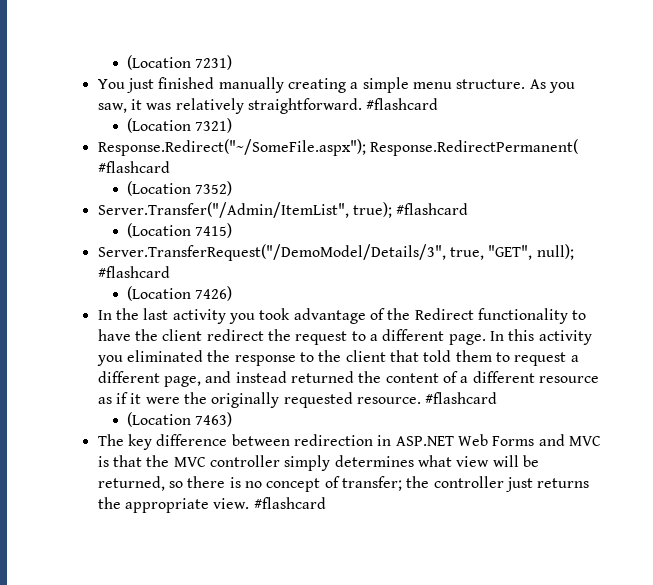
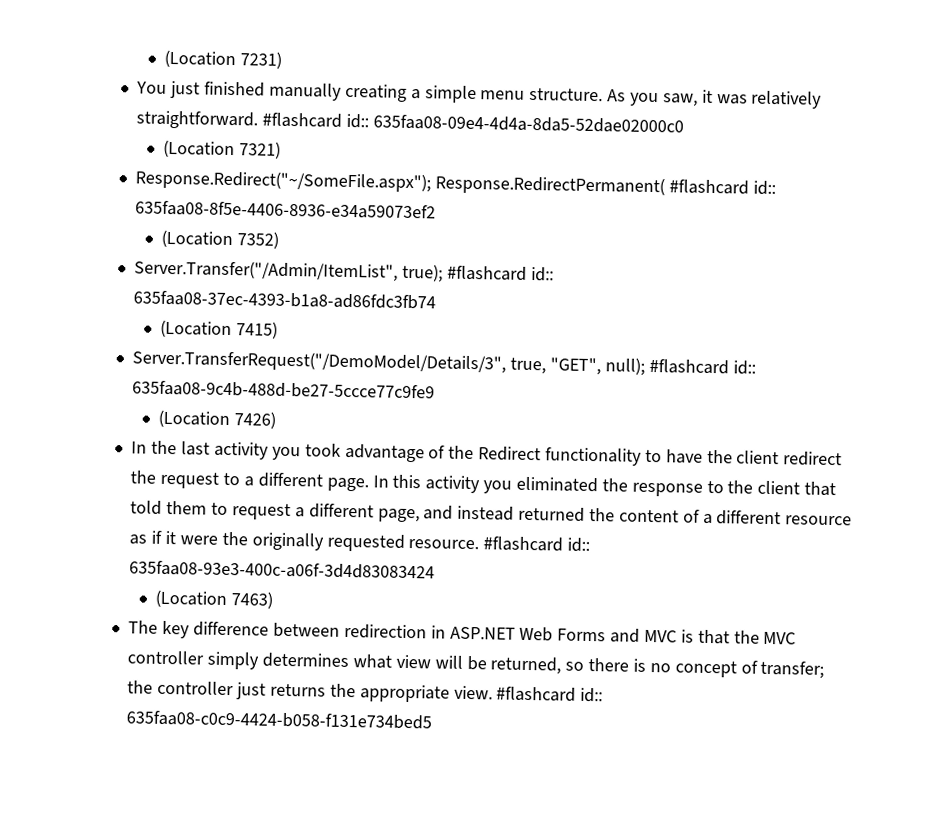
- As you saw, it was relatively straightforward. #flashcard
+ As you saw, it was relatively straightforward. #flashcard id:: 635faa08-09e4-4d4a-8da5-52dae02000c0
- Response.Redirect("~/SomeFile.aspx"); Response.RedirectPermanent( #flashcard
+ Response.Redirect("~/SomeFile.aspx"); Response.RedirectPermanent( #flashcard id:: 635faa08-8f5e-4406-8936-e34a59073ef2
- Server.Transfer("/Admin/ItemList", true); #flashcard
+ Server.Transfer("/Admin/ItemList", true); #flashcard id:: 635faa08-37ec-4393-b1a8-ad86fdc3fb74
- Server.TransferRequest("/DemoModel/Details/3", true, "GET", null); #flashcard
+ Server.TransferRequest("/DemoModel/Details/3", true, "GET", null); #flashcard id:: 635faa08-9c4b-488d-be27-5ccce77c9fe9
- In this activity you eliminated the response to the client that told them to request a different page, and instead returned the content of a different resource as if it were the originally requested resource. #flashcard
+ In this activity you eliminated the response to the client that told them to request a different page, and instead returned the content of a different resource as if it were the originally requested resource. #flashcard id:: 635faa08-93e3-400c-a06f-3d4d83083424
- The key difference between redirection in ASP.NET Web Forms and MVC is that the MVC controller simply determines what view will be returned, so there is no concept of transfer; the controller just returns the appropriate view. #flashcard
+ The key difference between redirection in ASP.NET Web Forms and MVC is that the MVC controller simply determines what view will be returned, so there is no concept of transfer; the controller just returns the appropriate view. #flashcard id:: 635faa08-c0c9-4424-b058-f131e734bed5

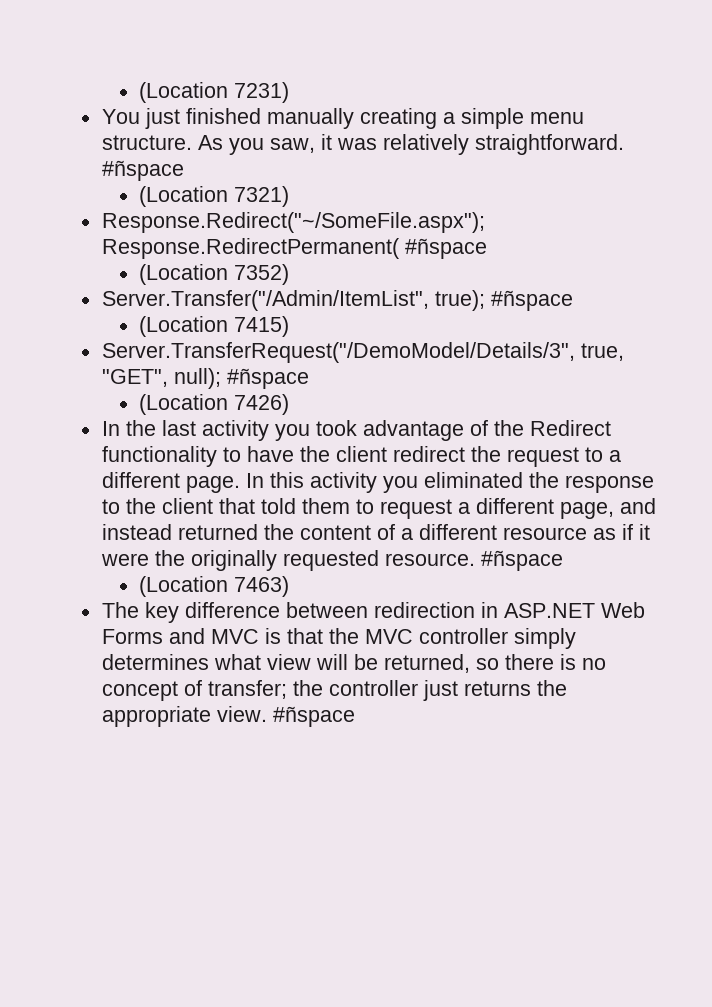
- As you saw, it was relatively straightforward. #flashcard id:: 635faa08-09e4-4d4a-8da5-52dae02000c0
+ As you saw, it was relatively straightforward. #ñspace
- Response.Redirect("~/SomeFile.aspx"); Response.RedirectPermanent( #flashcard id:: 635faa08-8f5e-4406-8936-e34a59073ef2
+ Response.Redirect("~/SomeFile.aspx"); Response.RedirectPermanent( #ñspace
- Server.Transfer("/Admin/ItemList", true); #flashcard id:: 635faa08-37ec-4393-b1a8-ad86fdc3fb74
+ Server.Transfer("/Admin/ItemList", true); #ñspace
- Server.TransferRequest("/DemoModel/Details/3", true, "GET", null); #flashcard id:: 635faa08-9c4b-488d-be27-5ccce77c9fe9
+ Server.TransferRequest("/DemoModel/Details/3", true, "GET", null); #ñspace
- In this activity you eliminated the response to the client that told them to request a different page, and instead returned the content of a different resource as if it were the originally requested resource. #flashcard id:: 635faa08-93e3-400c-a06f-3d4d83083424
+ In this activity you eliminated the response to the client that told them to request a different page, and instead returned the content of a different resource as if it were the originally requested resource. #ñspace
- The key difference between redirection in ASP.NET Web Forms and MVC is that the MVC controller simply determines what view will be returned, so there is no concept of transfer; the controller just returns the appropriate view. #flashcard id:: 635faa08-c0c9-4424-b058-f131e734bed5
+ The key difference between redirection in ASP.NET Web Forms and MVC is that the MVC controller simply determines what view will be returned, so there is no concept of transfer; the controller just returns the appropriate view. #ñspace

